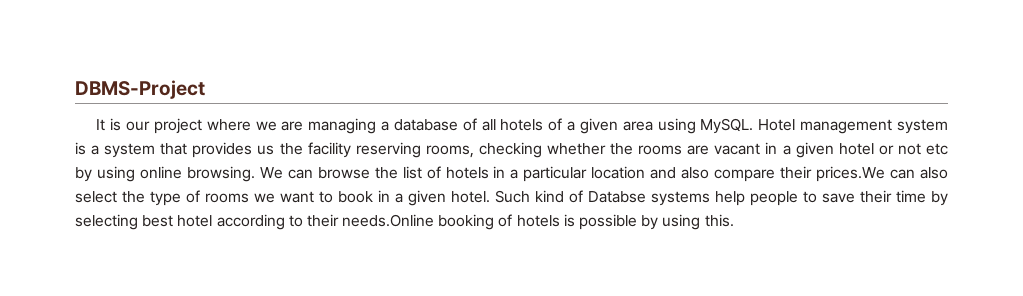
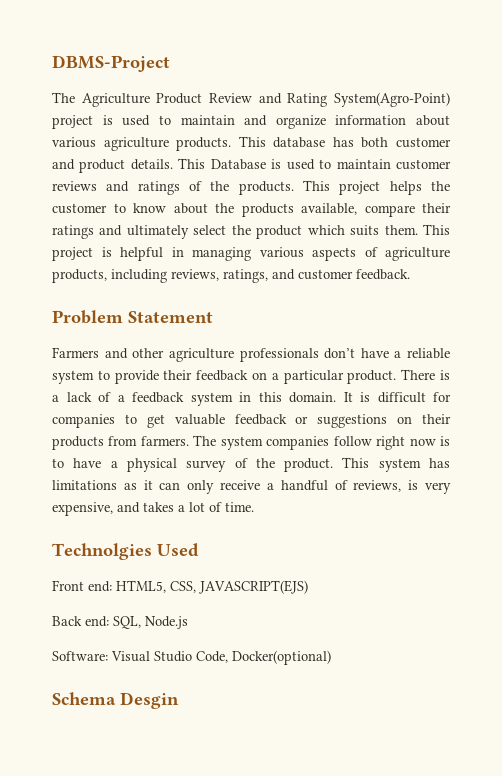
- It is our project where we are managing a database of all hotels of a given area using MySQL. Hotel management system is a system that provides us the facility reserving rooms, checking whether the rooms are vacant in a given hotel or not etc by using online browsing. We can browse the list of hotels in a particular location and also compare their prices.We can also select the type of rooms we want to book in a given hotel. Such kind of Databse systems help people to save their time by selecting best hotel according to their needs.Online booking of hotels is possible by using this.
+ The Agriculture Product Review and Rating System(Agro-Point) project is used to maintain and organize information about various agriculture products. This database has both customer and product details. This Database is used to maintain customer reviews and ratings of the products. This project helps the customer to know about the products available, compare their ratings and ultimately select the product which suits them. This project is helpful in managing various aspects of agriculture products, including reviews, ratings, and customer feedback.
+ Problem Statement
+ Farmers and other agriculture professionals don’t have a reliable system to provide their feedback on a particular product. There is a lack of a feedback system in this domain. It is difficult for companies to get valuable feedback or suggestions on their products from farmers. The system companies follow right now is to have a physical survey of the product. This system has limitations as it can only receive a handful of reviews, is very expensive, and takes a lot of time.
+ Technolgies Used
+ Front end: HTML5, CSS, JAVASCRIPT(EJS)
+ Back end: SQL, Node.js
+ Software: Visual Studio Code, Docker(optional)
+ Schema Desgin

